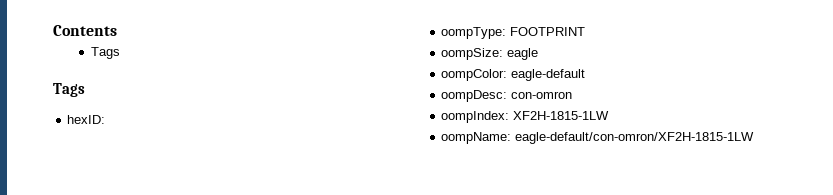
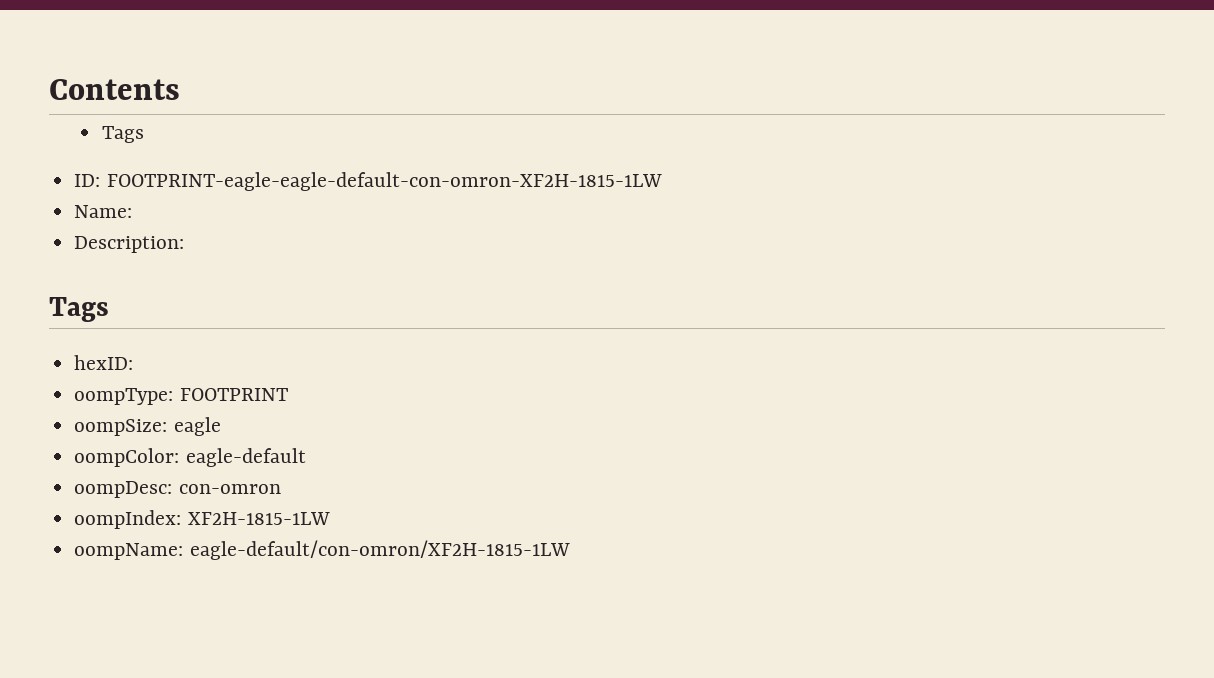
+ ID: FOOTPRINT-eagle-eagle-default-con-omron-XF2H-1815-1LW
+ Name:
+ Description:

